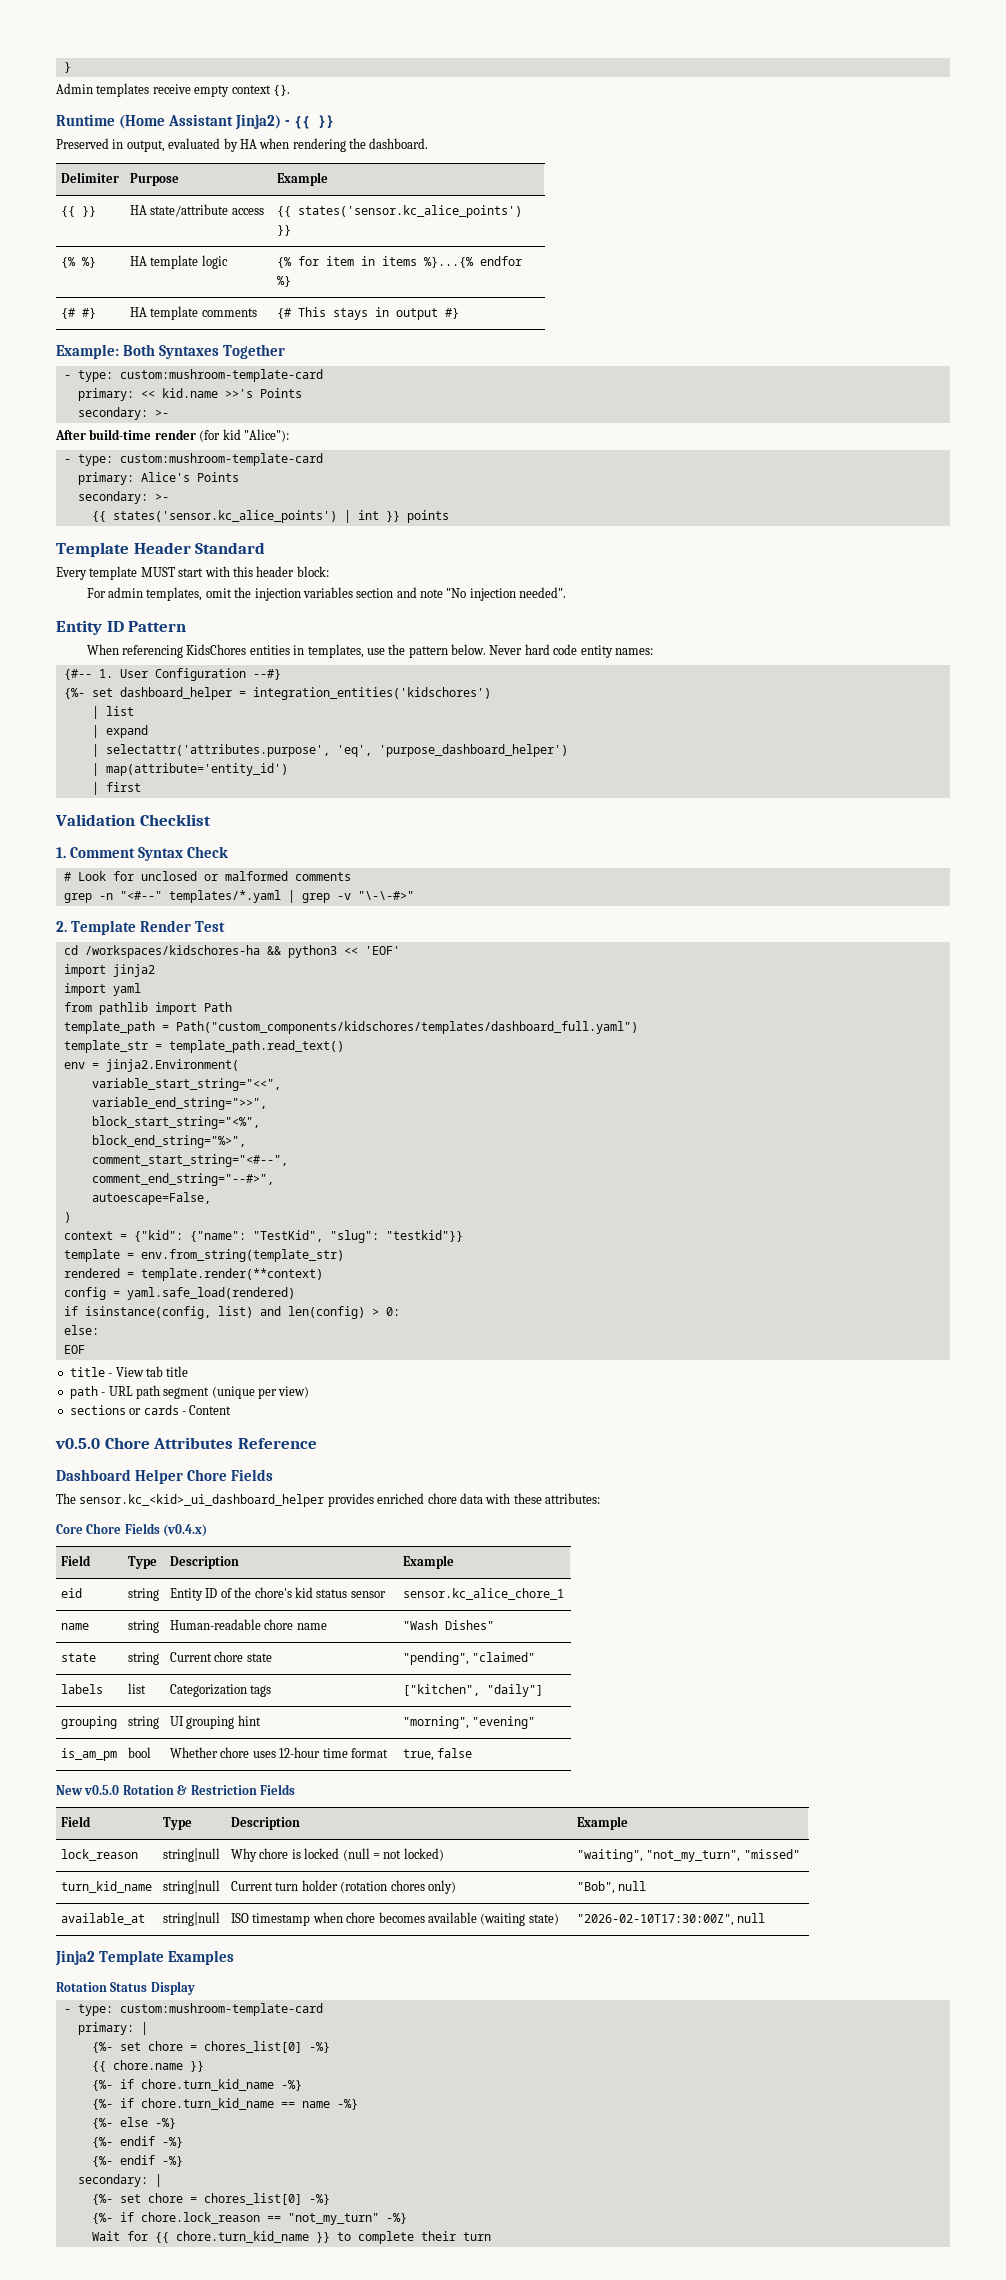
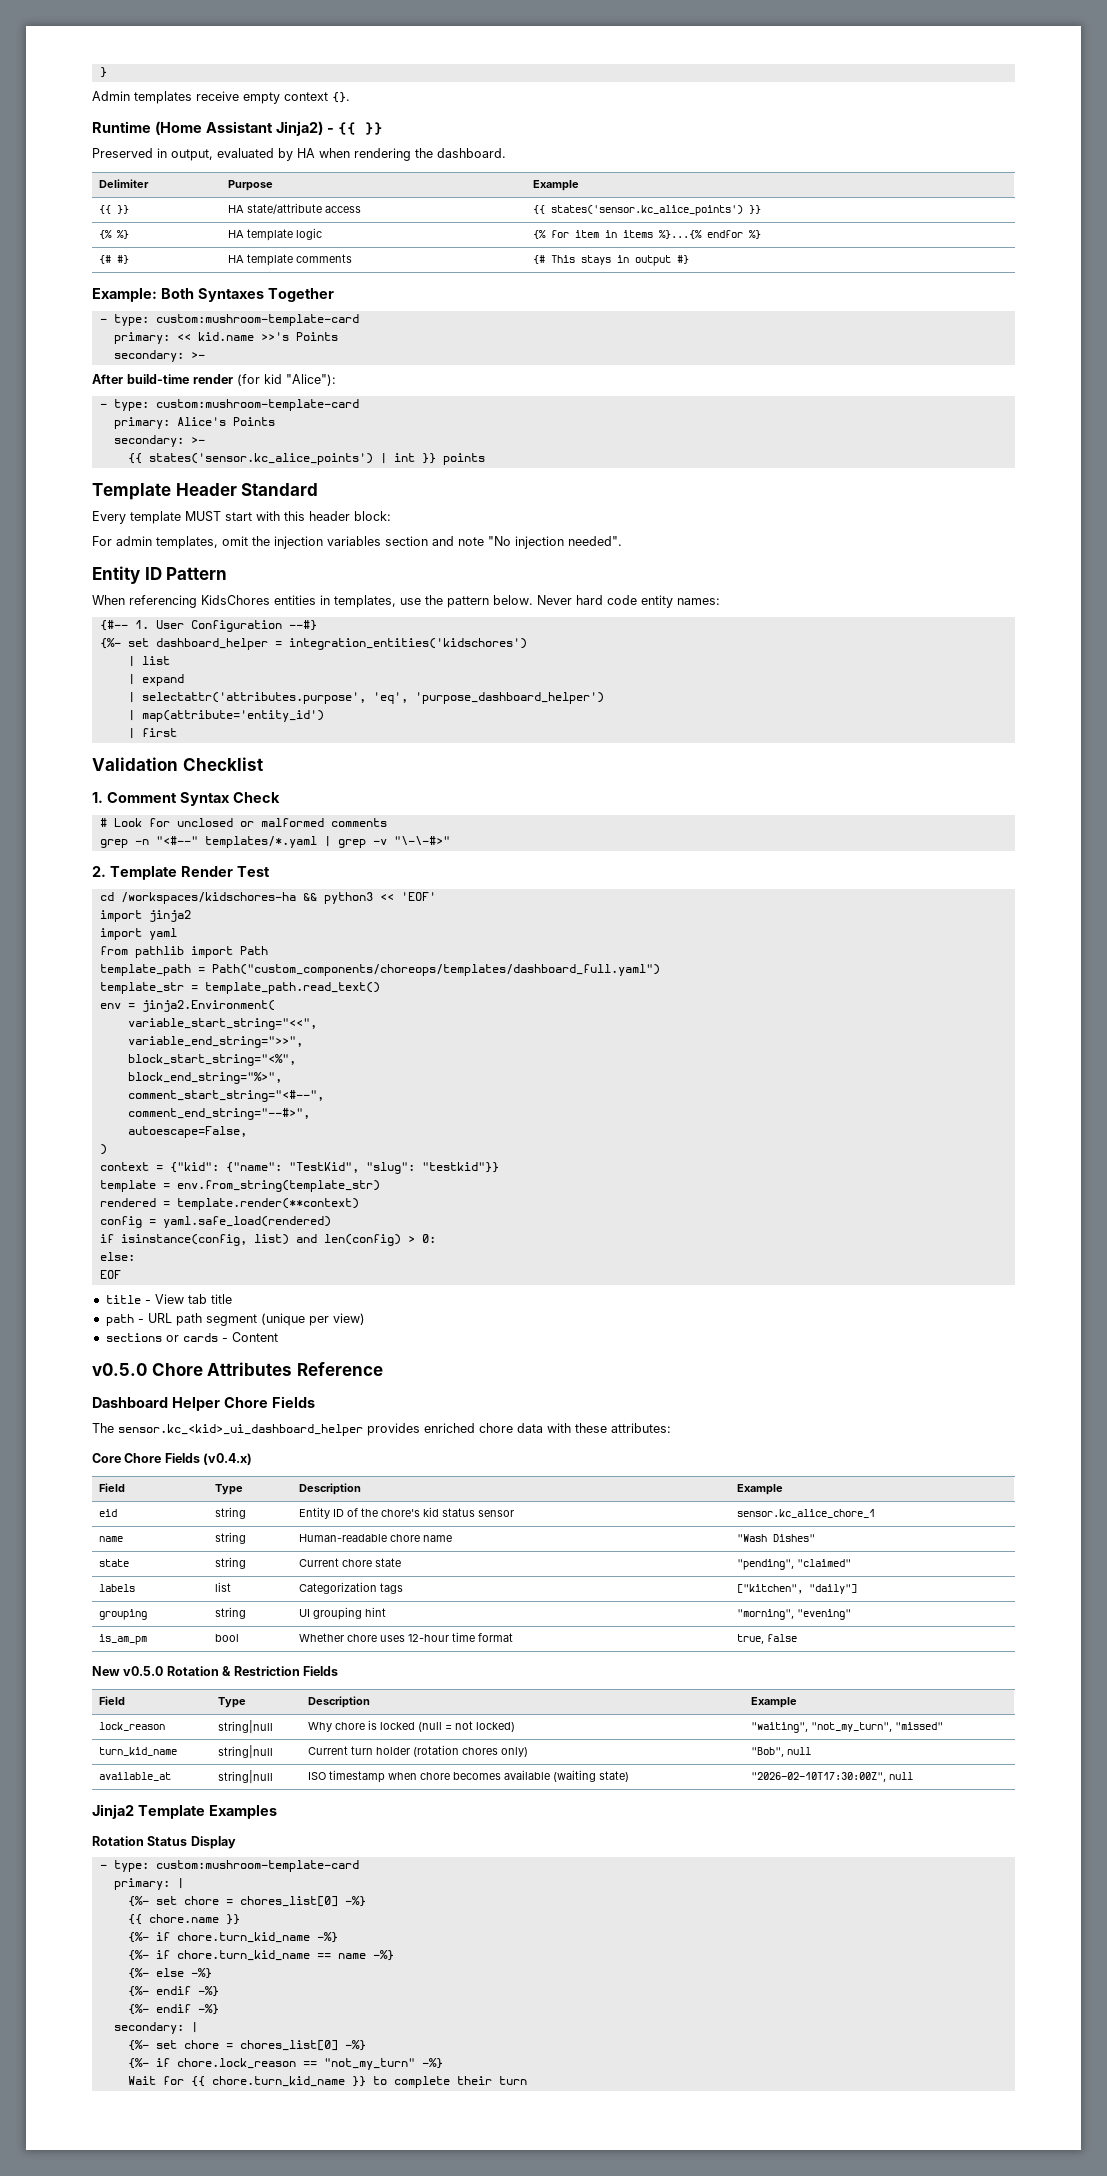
- template_path = Path("custom_components/kidschores/templates/dashboard_full.yaml")
+ template_path = Path("custom_components/choreops/templates/dashboard_full.yaml")

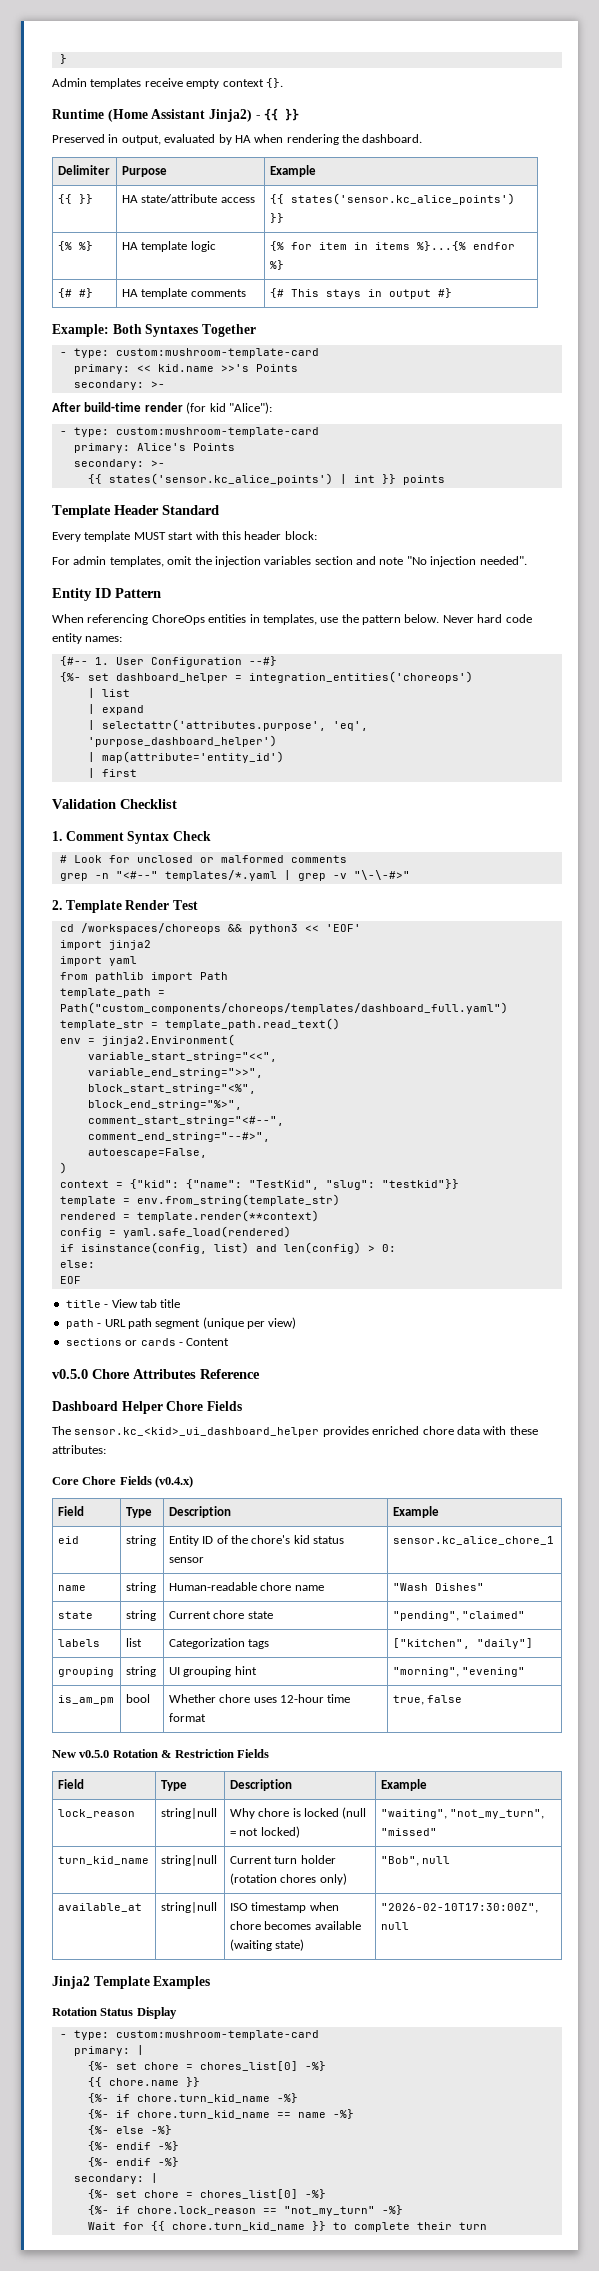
- When referencing KidsChores entities in templates, use the pattern below.
+ When referencing ChoreOps entities in templates, use the pattern below.
- {%- set dashboard_helper = integration_entities('kidschores')
+ {%- set dashboard_helper = integration_entities('choreops')
- cd /workspaces/kidschores-ha && python3 << 'EOF'
+ cd /workspaces/choreops && python3 << 'EOF'

